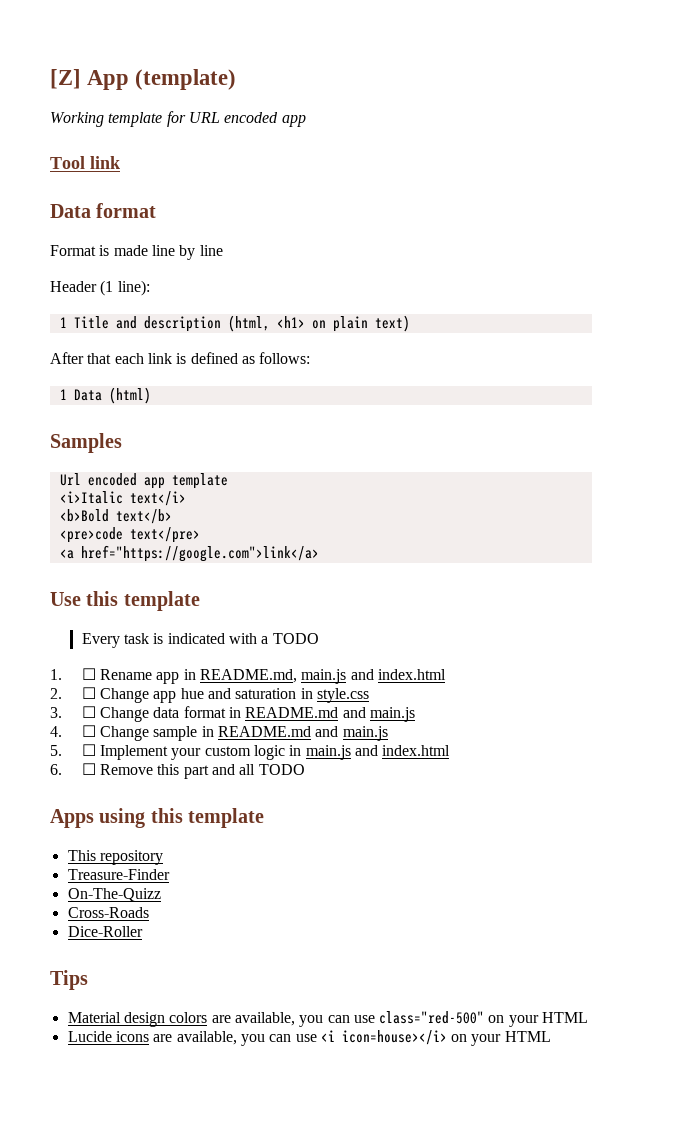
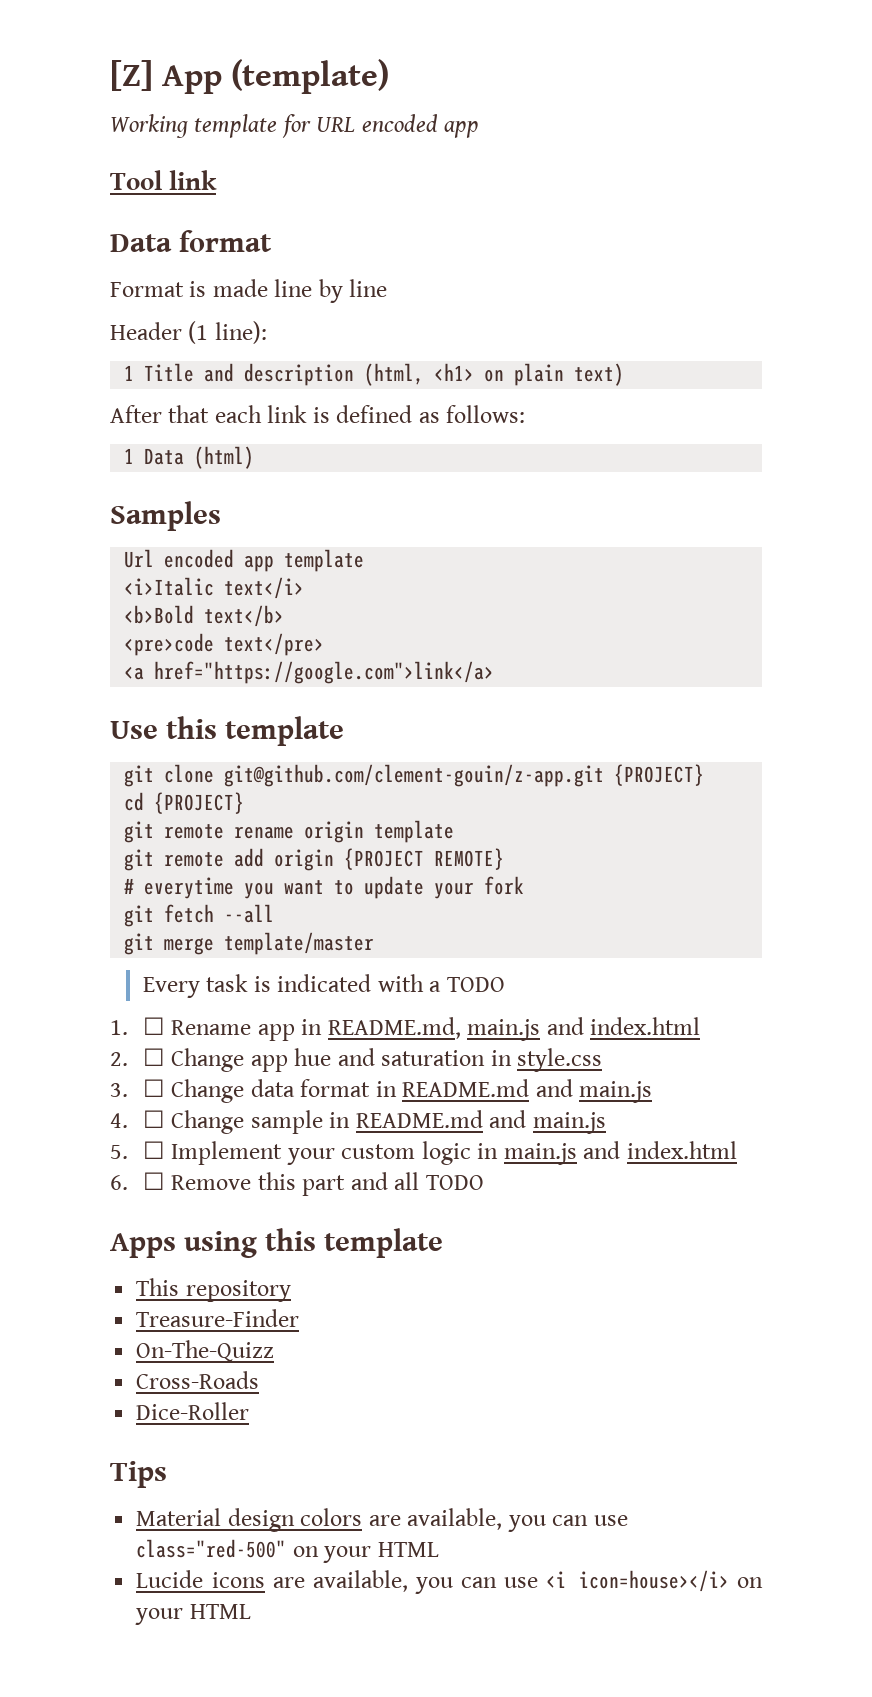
+ git clone git@github.com/clement-gouin/z-app.git {PROJECT}
+ cd {PROJECT}
+ git remote rename origin template
+ git remote add origin {PROJECT REMOTE}
+ # everytime you want to update your fork
+ git fetch --all
+ git merge template/master

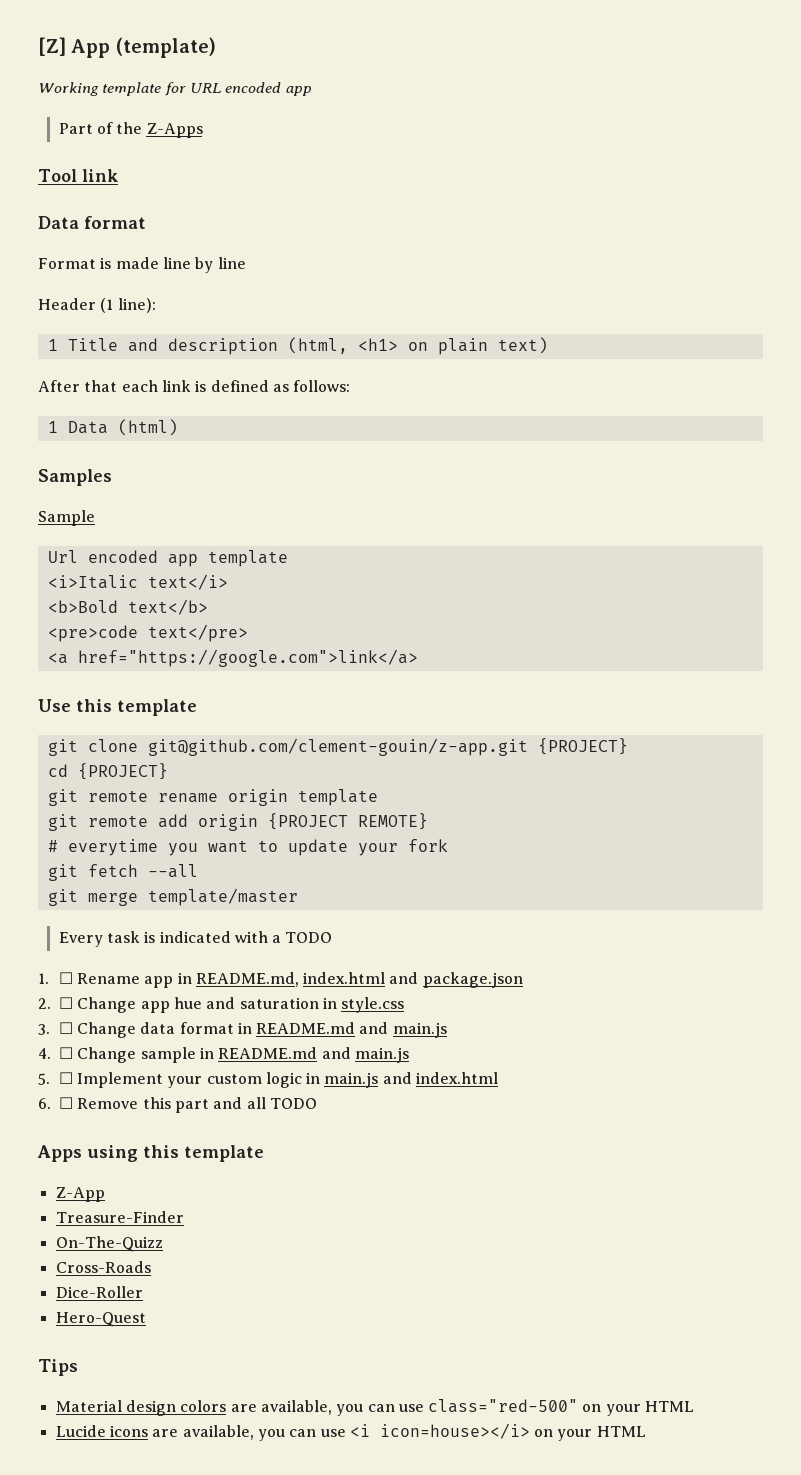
+ Part of the Z-Apps
+ Sample
- 1. ☐ Rename app in README.md, main.js and index.html
+ 1. ☐ Rename app in README.md, index.html and package.json
- This repository
+ Z-App
+ Hero-Quest

